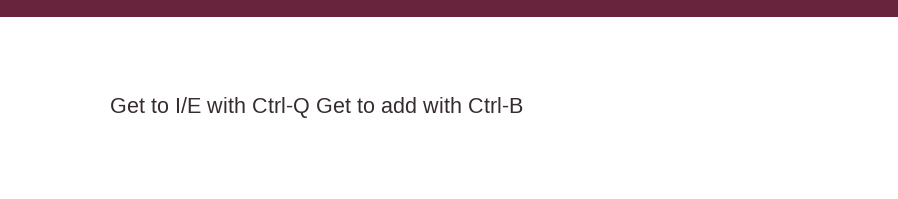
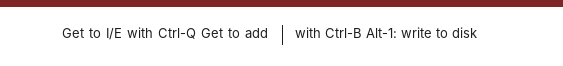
- Get to I/E with Ctrl-Q Get to add with Ctrl-B
+ Get to I/E with Ctrl-Q Get to add with Ctrl-B Alt-1: write to disk

